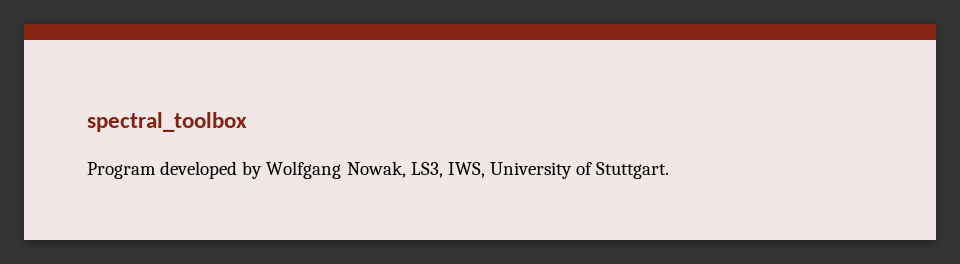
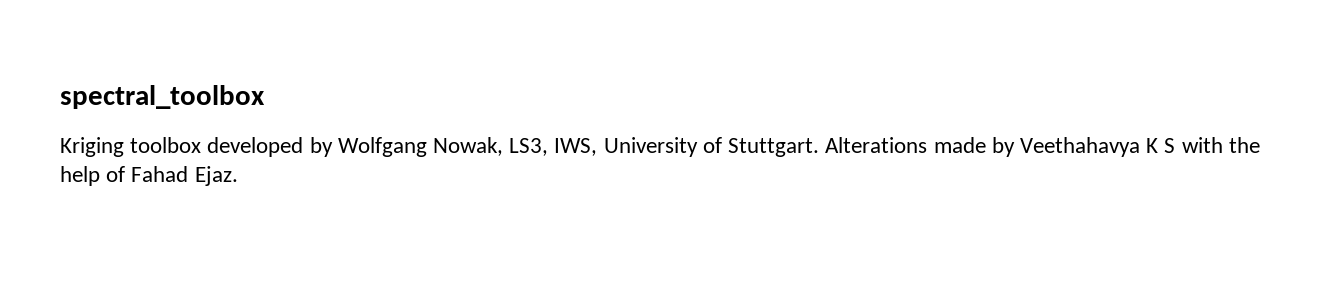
- Program developed by Wolfgang Nowak, LS3, IWS, University of Stuttgart.
+ Kriging toolbox developed by Wolfgang Nowak, LS3, IWS, University of Stuttgart.
+ Alterations made by Veethahavya K S with the help of Fahad Ejaz.

